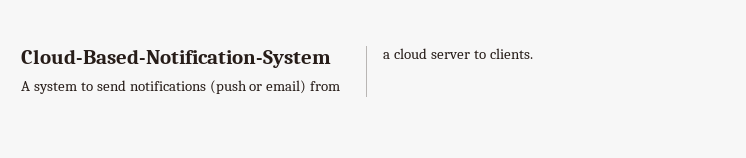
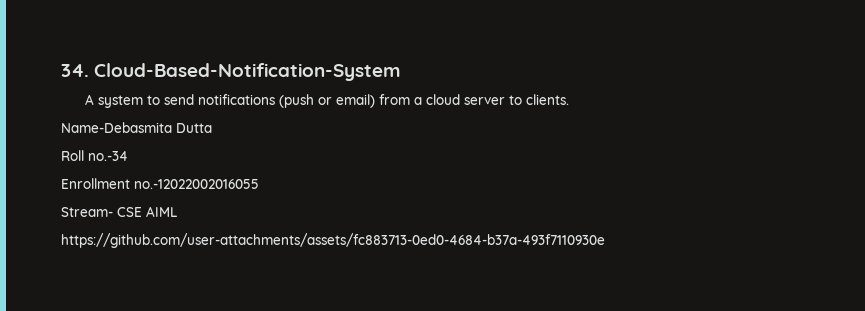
- Cloud-Based-Notification-System
+ 34. Cloud-Based-Notification-System
+ Name-Debasmita Dutta
+ Roll no.-34
+ Enrollment no.-12022002016055
+ Stream- CSE AIML
+ https://github.com/user-attachments/assets/fc883713-0ed0-4684-b37a-493f7110930e

